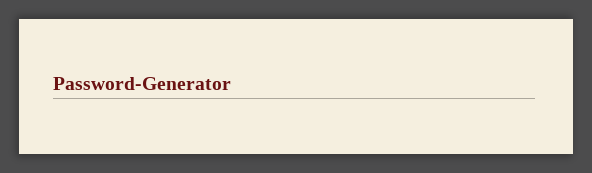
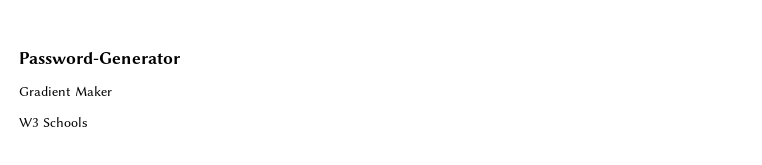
+ Gradient Maker
+ W3 Schools

